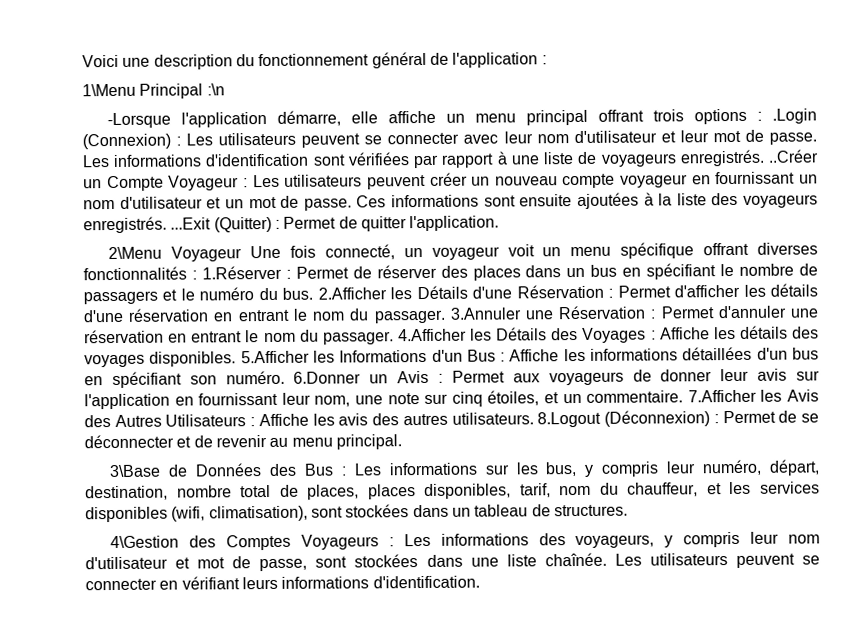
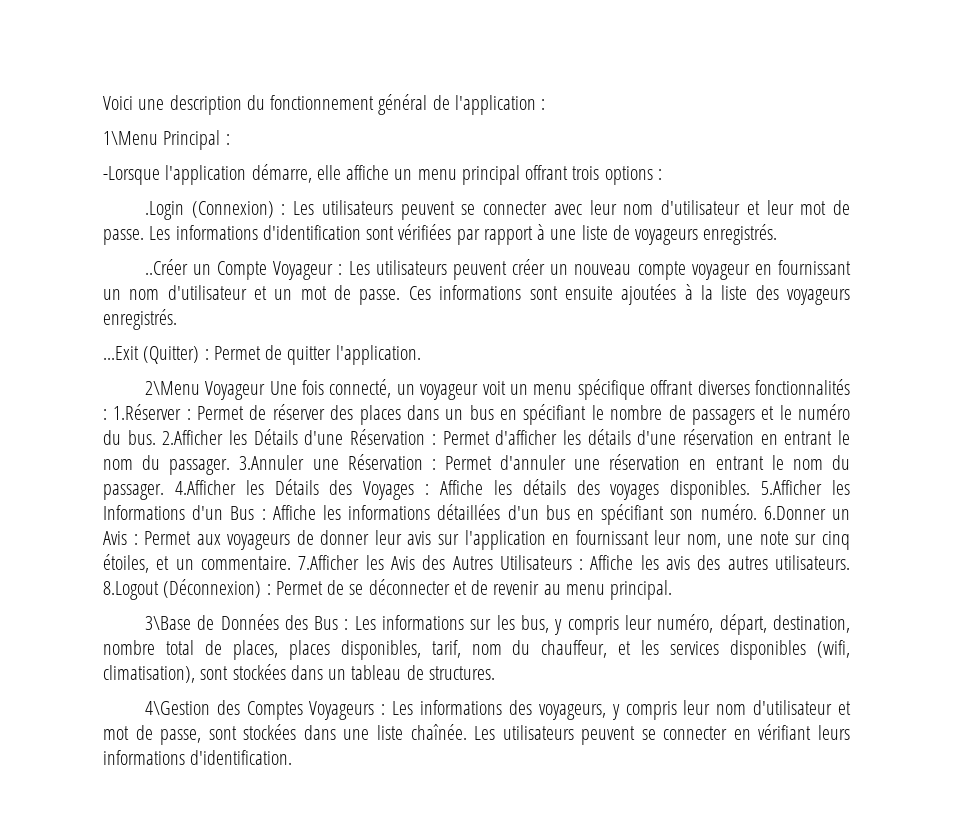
- 1\Menu Principal :\n
+ 1\Menu Principal :
- -Lorsque l'application démarre, elle affiche un menu principal offrant trois options : .Login (Connexion) : Les utilisateurs peuvent se connecter avec leur nom d'utilisateur et leur mot de passe.
+ -Lorsque l'application démarre, elle affiche un menu principal offrant trois options :
+ .Login (Connexion) : Les utilisateurs peuvent se connecter avec leur nom d'utilisateur et leur mot de passe.
- Les informations d'identification sont vérifiées par rapport à une liste de voyageurs enregistrés. ..Créer un Compte Voyageur : Les utilisateurs peuvent créer un nouveau compte voyageur en fournissant un nom d'utilisateur et un mot de passe.
+ Les informations d'identification sont vérifiées par rapport à une liste de voyageurs enregistrés.
+ ..Créer un Compte Voyageur : Les utilisateurs peuvent créer un nouveau compte voyageur en fournissant un nom d'utilisateur et un mot de passe.
- Ces informations sont ensuite ajoutées à la liste des voyageurs enregistrés. ...Exit (Quitter) : Permet de quitter l'application.
+ Ces informations sont ensuite ajoutées à la liste des voyageurs enregistrés.
+ ...Exit (Quitter) : Permet de quitter l'application.

